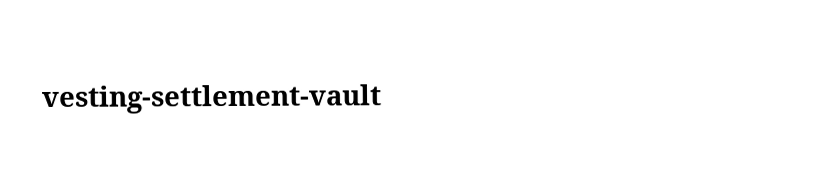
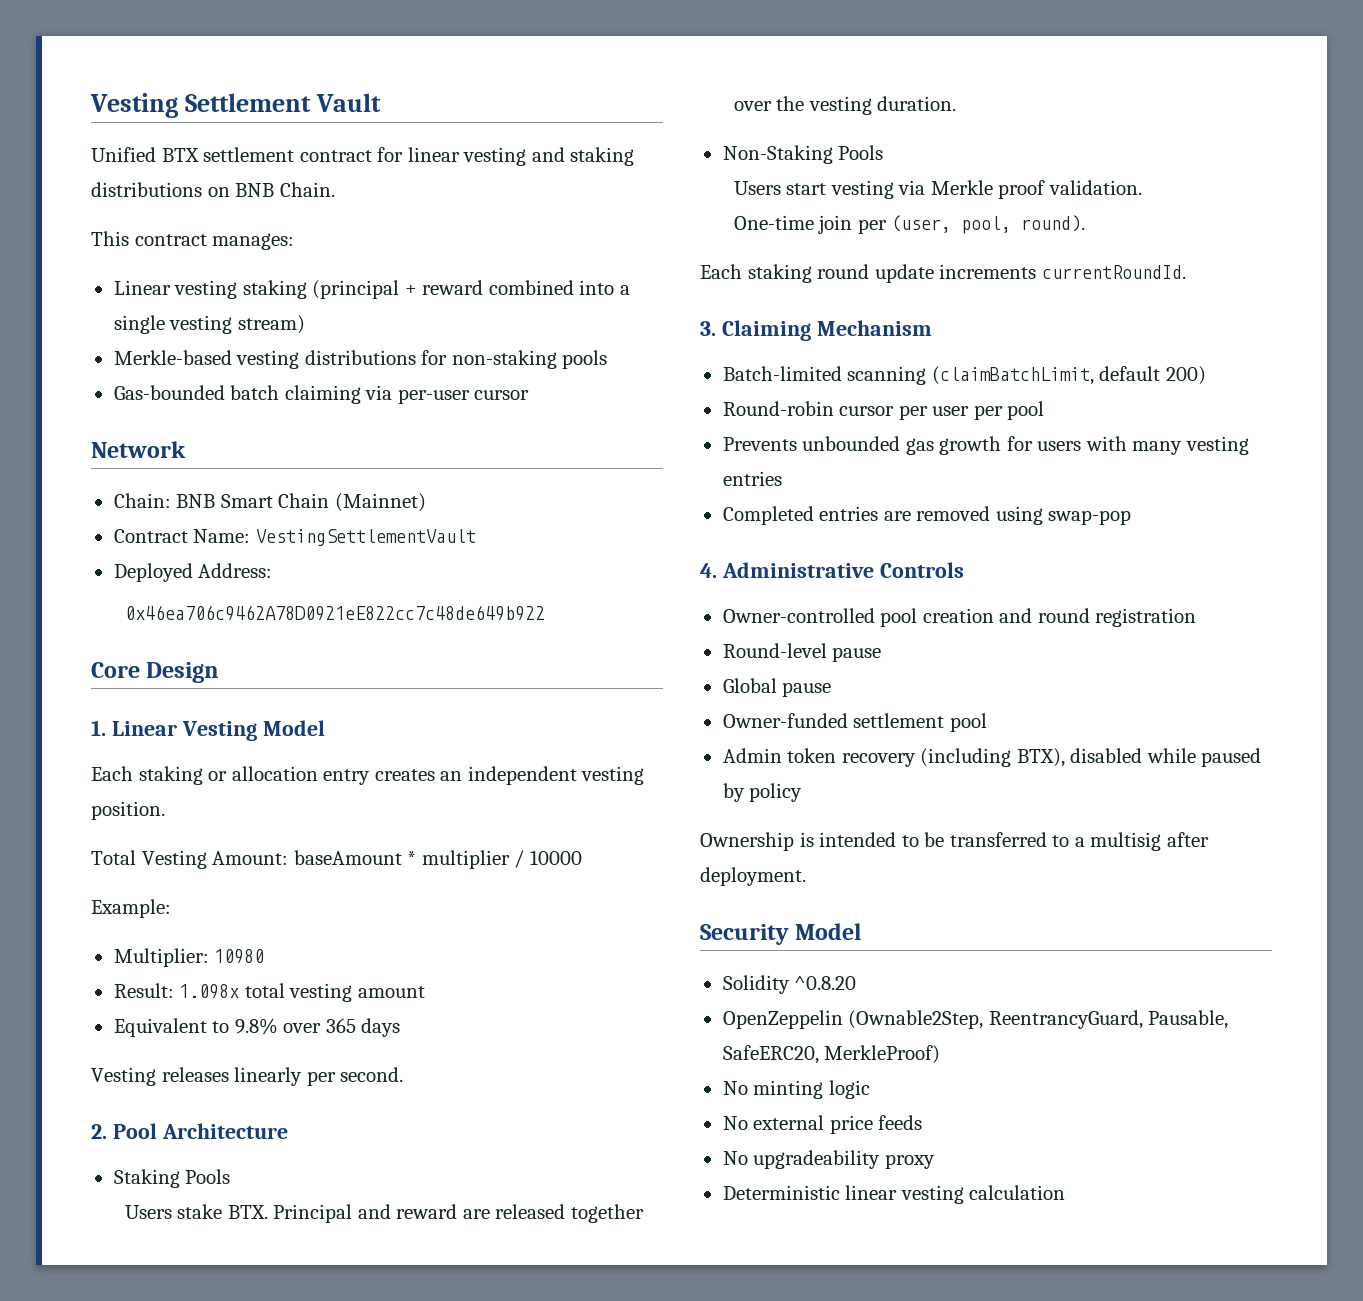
- vesting-settlement-vault
+ Vesting Settlement Vault
+ Unified BTX settlement contract for linear vesting and staking distributions on BNB Chain.
+ This contract manages:
+ Linear vesting staking (principal + reward combined into a single vesting stream)
+ Merkle-based vesting distributions for non-staking pools
+ Gas-bounded batch claiming via per-user cursor
+ Network
+ Chain: BNB Smart Chain (Mainnet)
+ Contract Name: VestingSettlementVault
+ Deployed Address:
+ 0x46ea706c9462A78D0921eE822cc7c48de649b922
+ Core Design
+ 1. Linear Vesting Model
+ Each staking or allocation entry creates an independent vesting position.
+ Total Vesting Amount: baseAmount * multiplier / 10000
+ Example:
+ Multiplier: 10980
+ Result: 1.098x total vesting amount
+ Equivalent to 9.8% over 365 days
+ Vesting releases linearly per second.
+ 2. Pool Architecture
+ Staking Pools
+ Users stake BTX. Principal and reward are released together over the vesting duration.
+ Non-Staking Pools
+ Users start vesting via Merkle proof validation.
+ One-time join per (user, pool, round).
+ Each staking round update increments currentRoundId.
+ 3. Claiming Mechanism
+ Batch-limited scanning (claimBatchLimit, default 200)
+ Round-robin cursor per user per pool
+ Prevents unbounded gas growth for users with many vesting entries
+ Completed entries are removed using swap-pop
+ 4. Administrative Controls
+ Owner-controlled pool creation and round registration
+ Round-level pause
+ Global pause
+ Owner-funded settlement pool
+ Admin token recovery (including BTX), disabled while paused by policy
+ Ownership is intended to be transferred to a multisig after deployment.
+ Security Model
+ Solidity ^0.8.20
+ OpenZeppelin (Ownable2Step, ReentrancyGuard, Pausable, SafeERC20, MerkleProof)
+ No minting logic
+ No external price feeds
+ No upgradeability proxy
+ Deterministic linear vesting calculation

